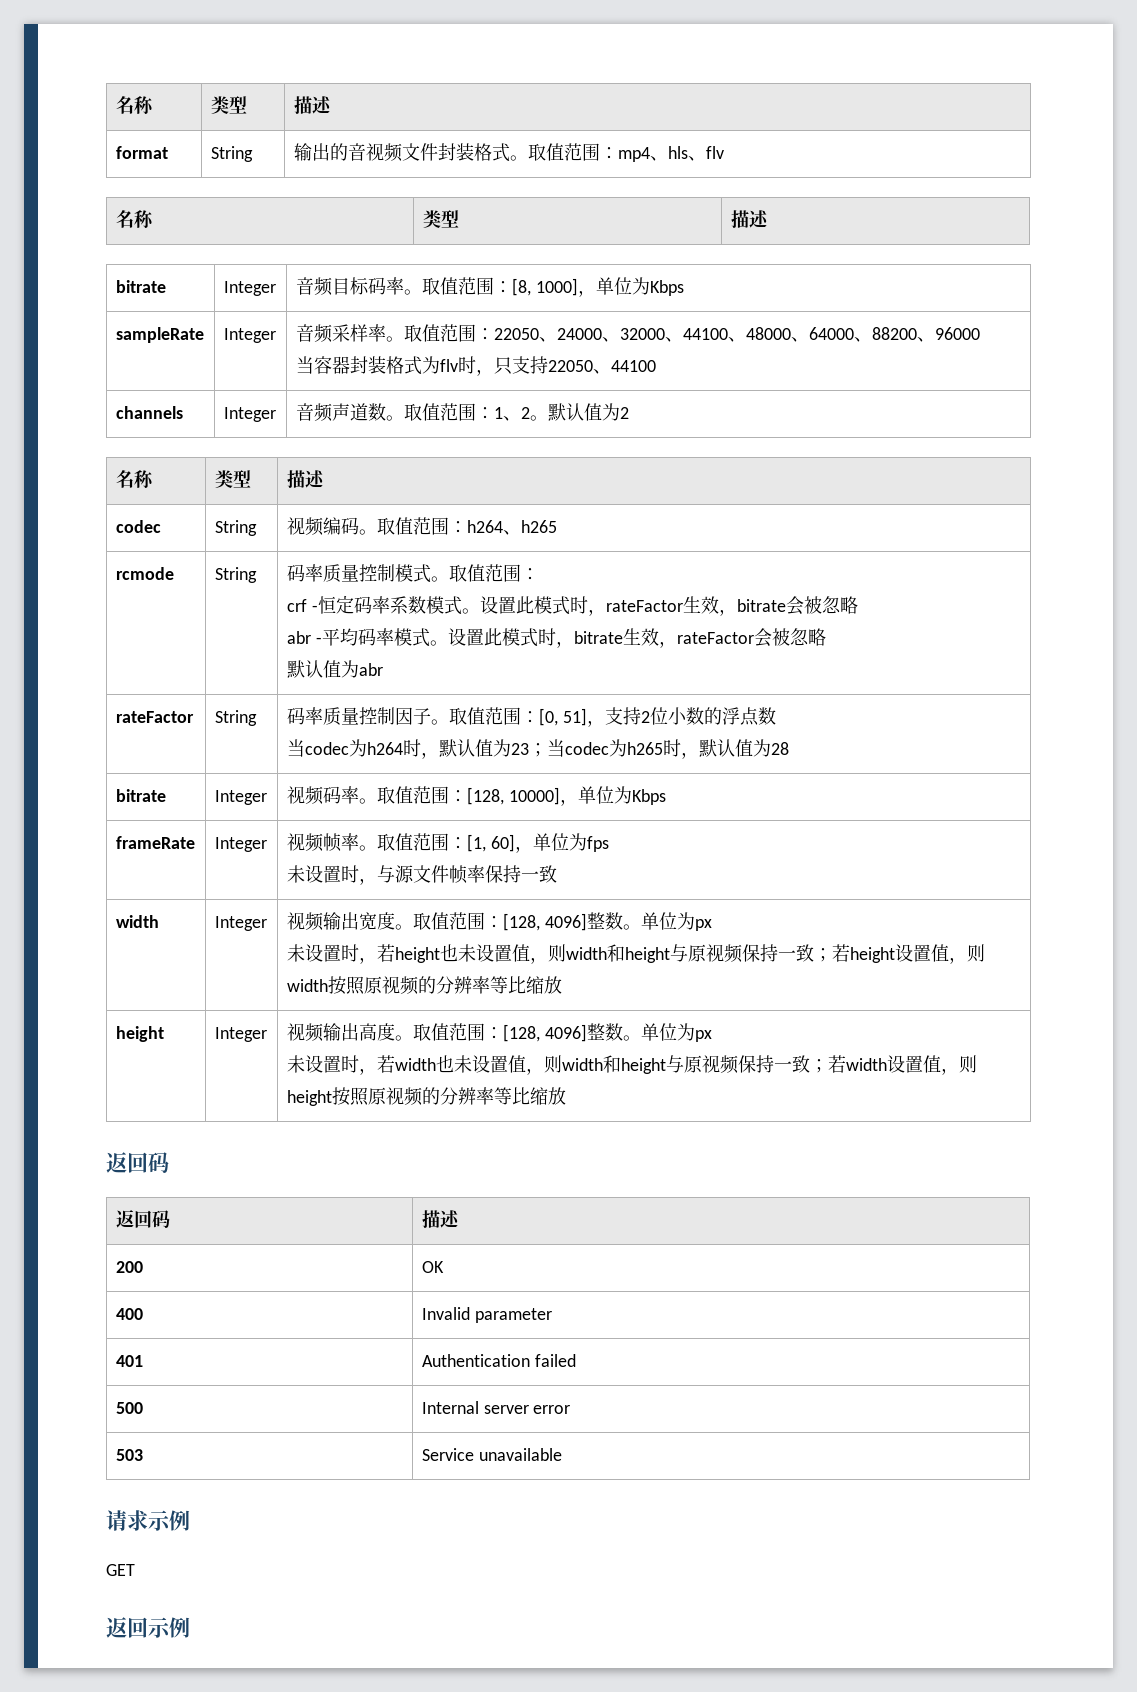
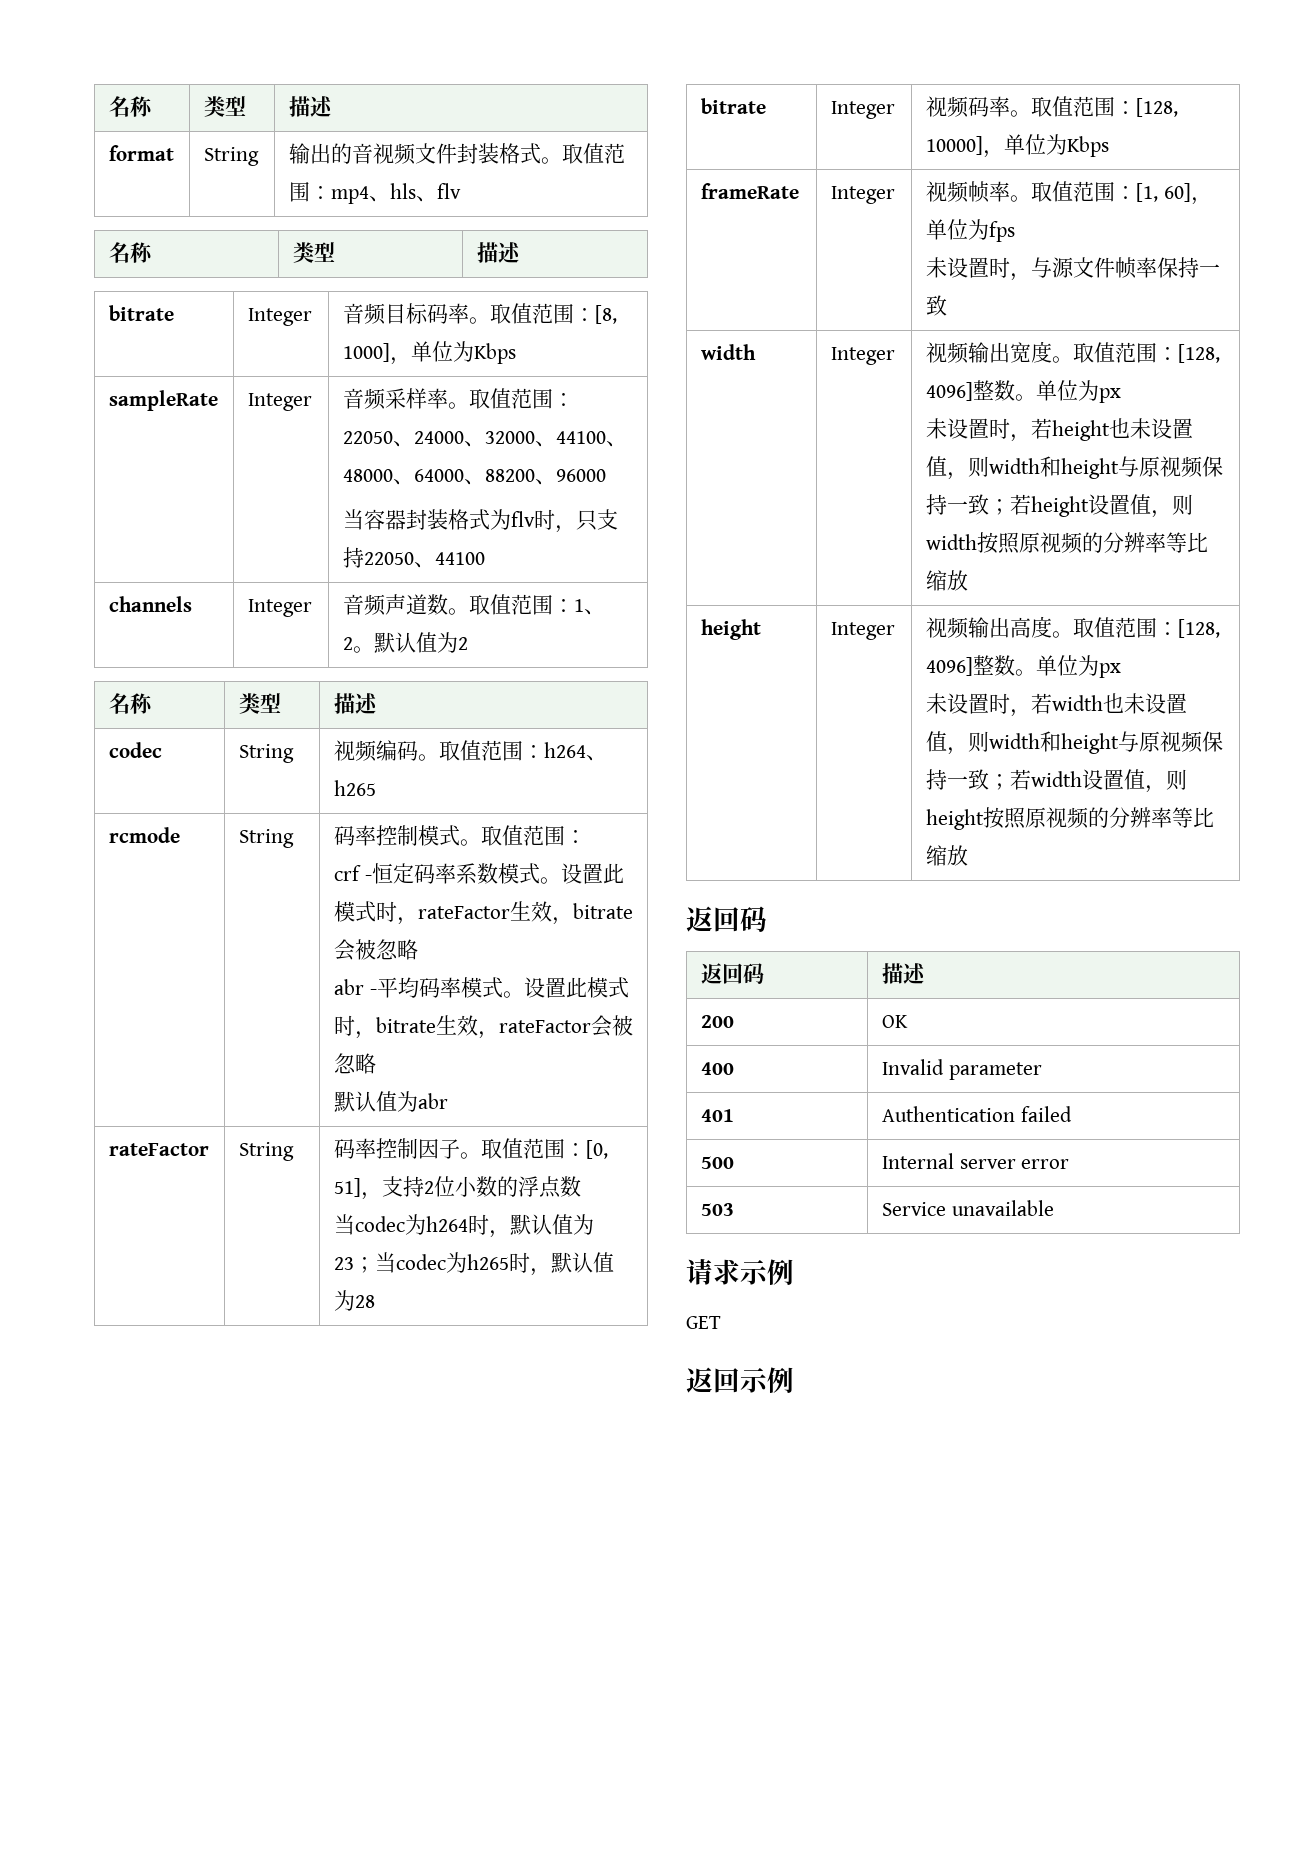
- 码率质量控制模式。
+ 码率控制模式。
- rateFactor | String | 码率质量控制因子。取值范围：[0, 51]，支持2位小数的浮点数
+ rateFactor | String | 码率控制因子。取值范围：[0, 51]，支持2位小数的浮点数

